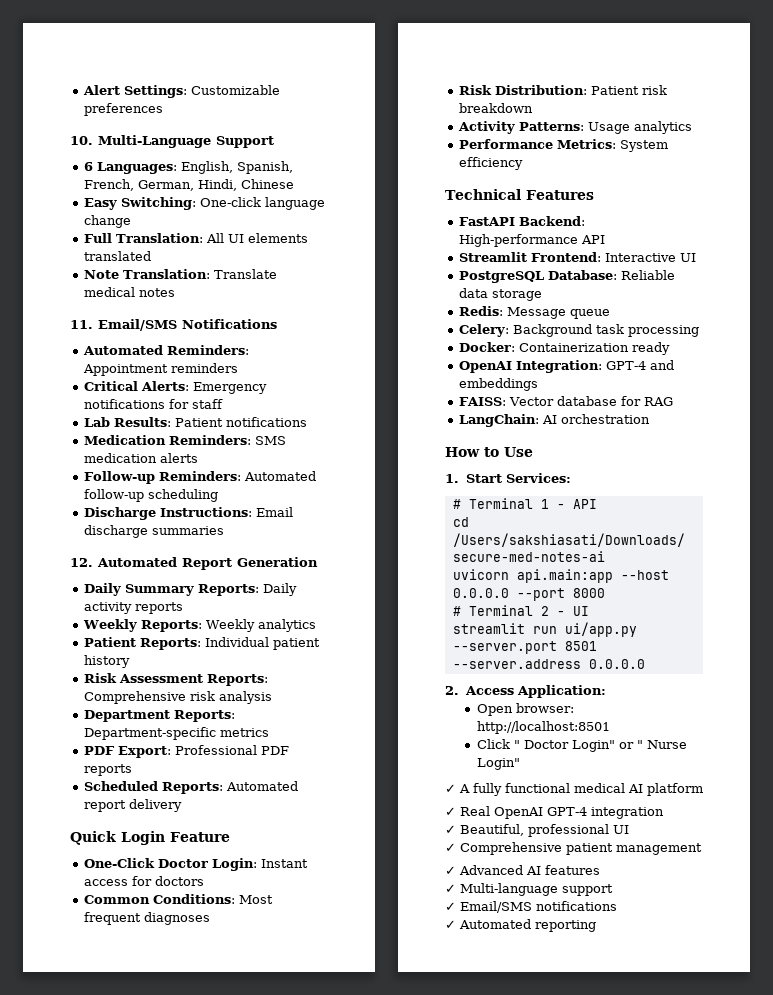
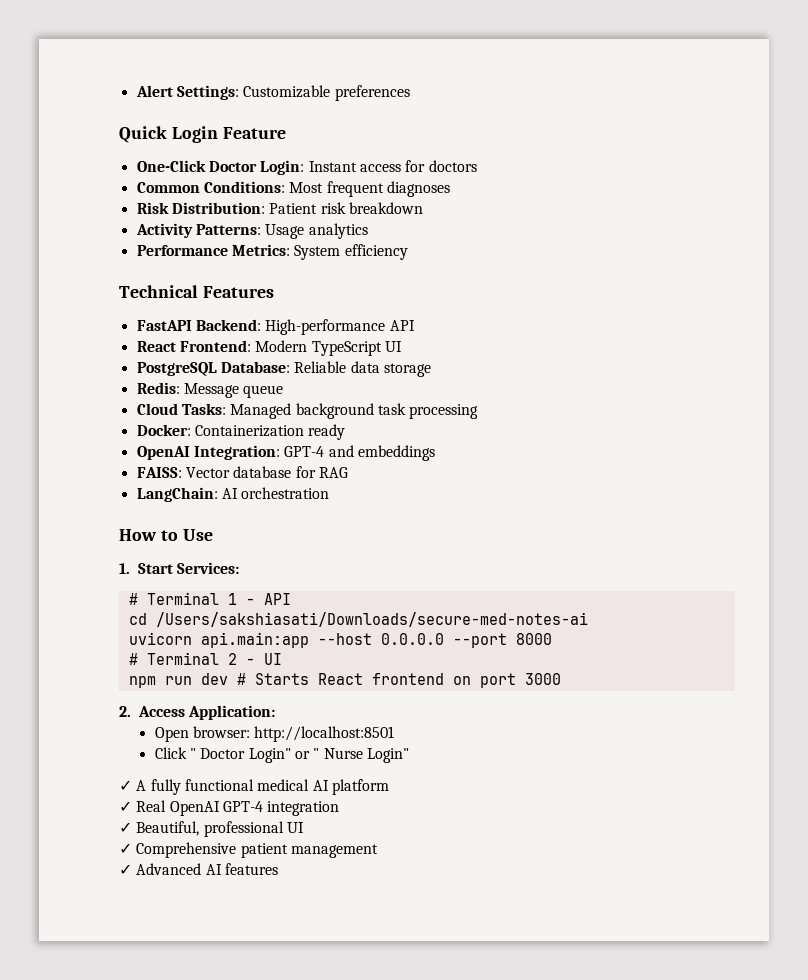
- 10. Multi-Language Support
- 6 Languages: English, Spanish, French, German, Hindi, Chinese
- Easy Switching: One-click language change
- Full Translation: All UI elements translated
- Note Translation: Translate medical notes
- 11. Email/SMS Notifications
- Automated Reminders: Appointment reminders
- Critical Alerts: Emergency notifications for staff
- Lab Results: Patient notifications
- Medication Reminders: SMS medication alerts
- Follow-up Reminders: Automated follow-up scheduling
- Discharge Instructions: Email discharge summaries
- 12. Automated Report Generation
- Daily Summary Reports: Daily activity reports
- Weekly Reports: Weekly analytics
- Patient Reports: Individual patient history
- Risk Assessment Reports: Comprehensive risk analysis
- Department Reports: Department-specific metrics
- PDF Export: Professional PDF reports
- Scheduled Reports: Automated report delivery
- Streamlit Frontend: Interactive UI
+ React Frontend: Modern TypeScript UI
- Celery: Background task processing
+ Cloud Tasks: Managed background task processing
- streamlit run ui/app.py --server.port 8501 --server.address 0.0.0.0
+ npm run dev # Starts React frontend on port 3000
- ✓ Multi-language support
- ✓ Email/SMS notifications
- ✓ Automated reporting

